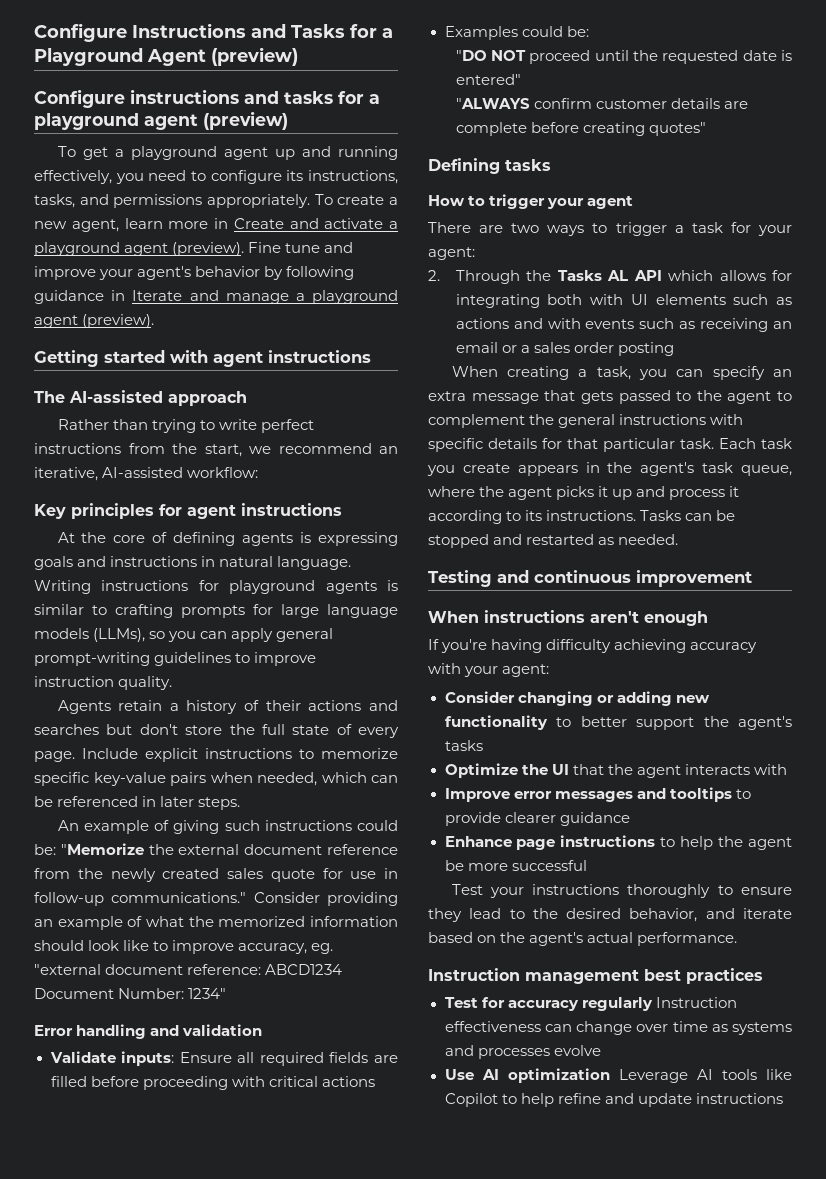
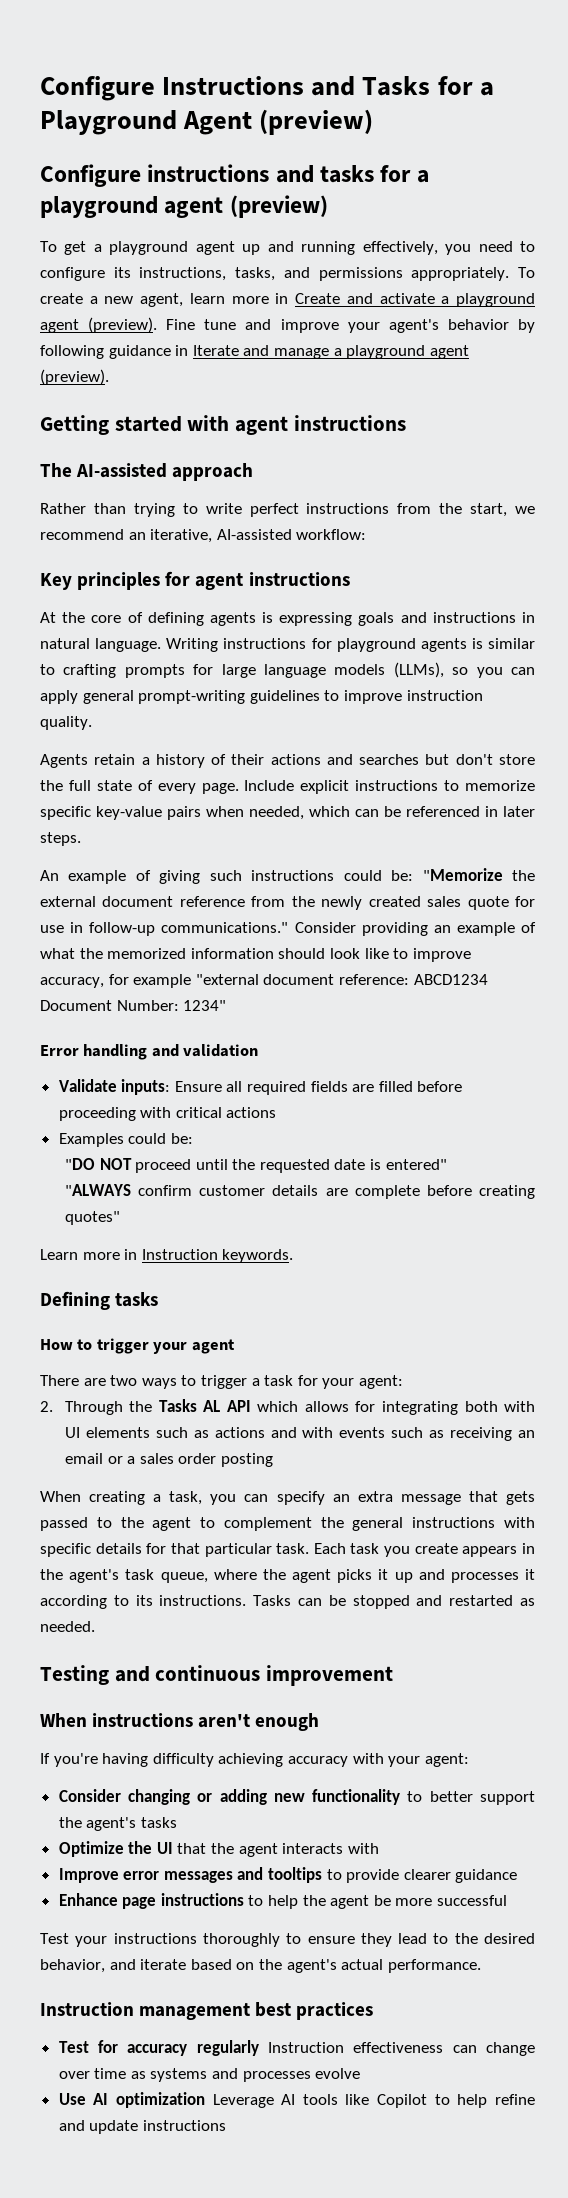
- Consider providing an example of what the memorized information should look like to improve accuracy, eg. "external document reference: ABCD1234 Document Number: 1234"
+ Consider providing an example of what the memorized information should look like to improve accuracy, for example "external document reference: ABCD1234 Document Number: 1234"
+ Learn more in Instruction keywords.
- Each task you create appears in the agent's task queue, where the agent picks it up and process it according to its instructions.
+ Each task you create appears in the agent's task queue, where the agent picks it up and processes it according to its instructions.

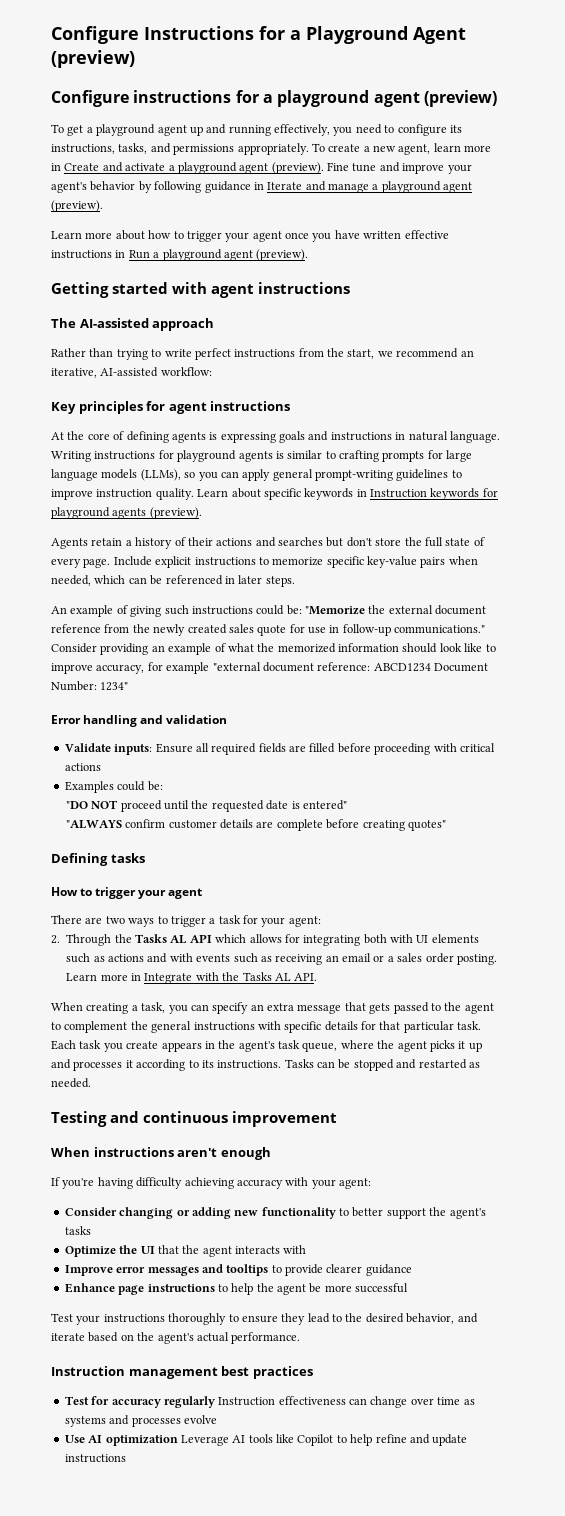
- Configure Instructions and Tasks for a Playground Agent (preview)
+ Configure Instructions for a Playground Agent (preview)
- Configure instructions and tasks for a playground agent (preview)
+ Configure instructions for a playground agent (preview)
+ Learn more about how to trigger your agent once you have written effective instructions in Run a playground agent (preview).
+ Learn about specific keywords in Instruction keywords for playground agents (preview).
- Learn more in Instruction keywords.
- 2. Through the Tasks AL API which allows for integrating both with UI elements such as actions and with events such as receiving an email or a sales order posting
+ 2. Through the Tasks AL API which allows for integrating both with UI elements such as actions and with events such as receiving an email or a sales order posting. Learn more in Integrate with the Tasks AL API.

